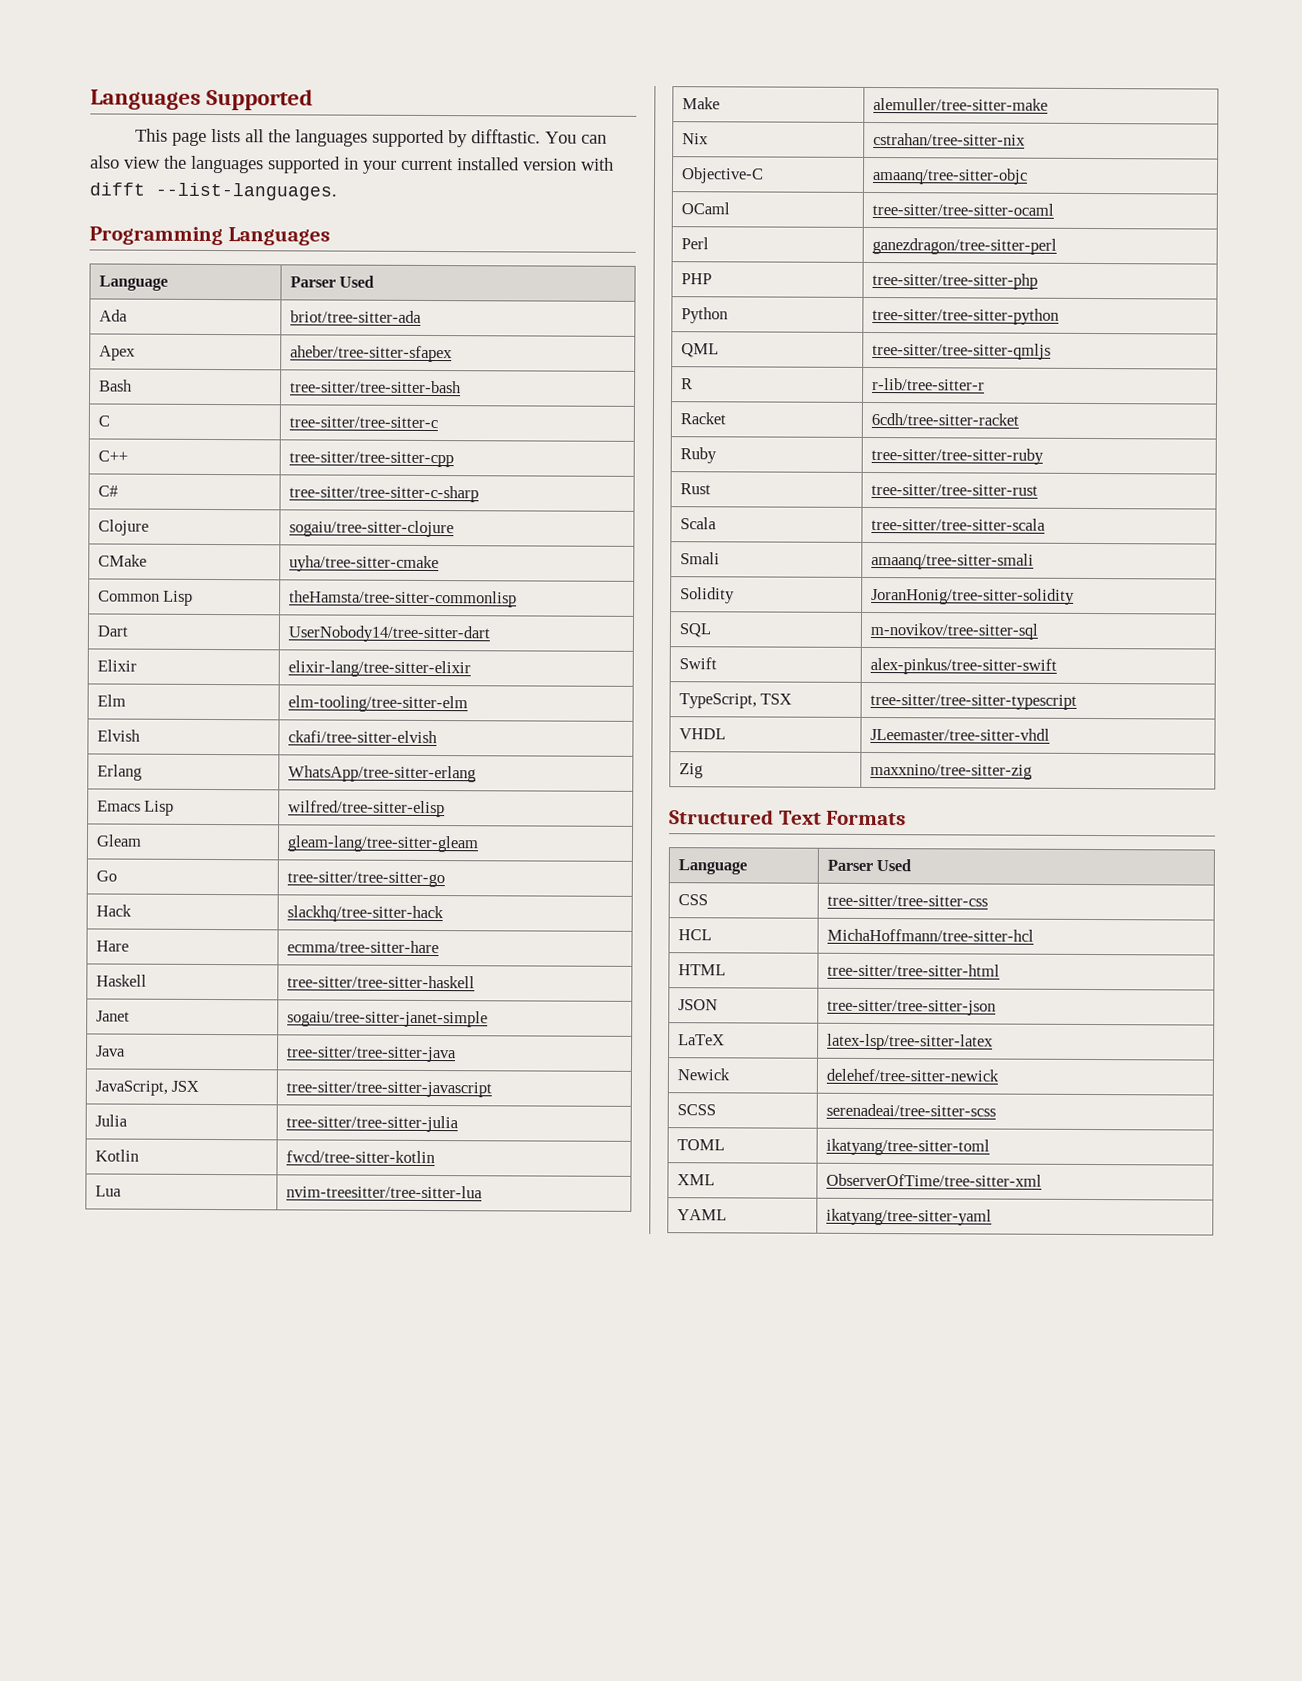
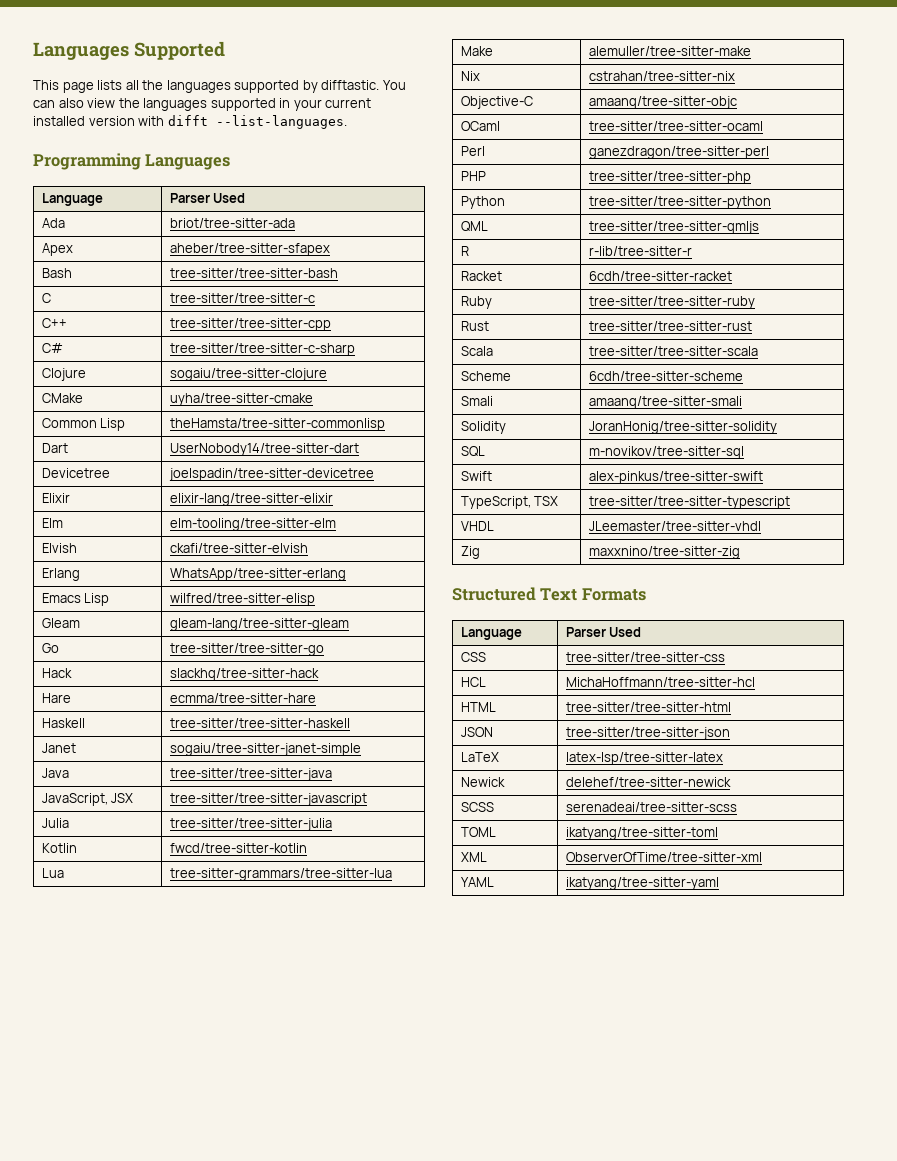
+ Devicetree | joelspadin/tree-sitter-devicetree
- Lua | nvim-treesitter/tree-sitter-lua
+ Lua | tree-sitter-grammars/tree-sitter-lua
+ Scheme | 6cdh/tree-sitter-scheme

